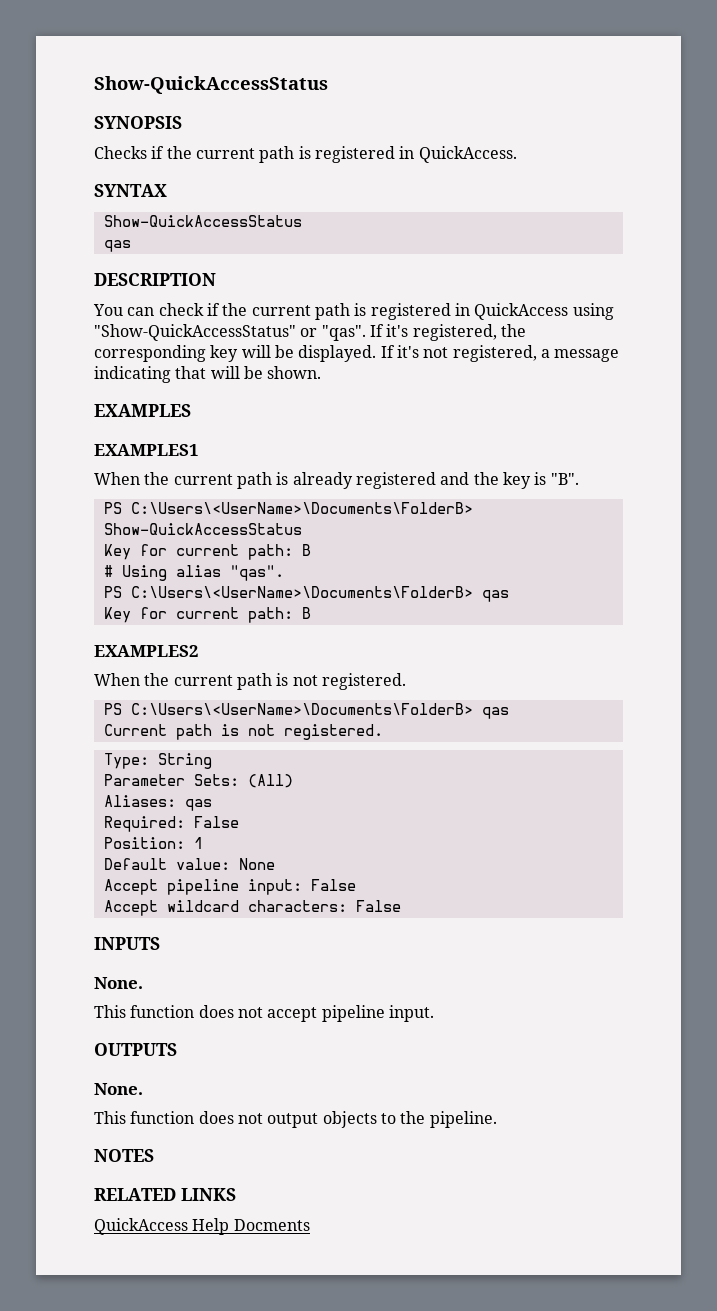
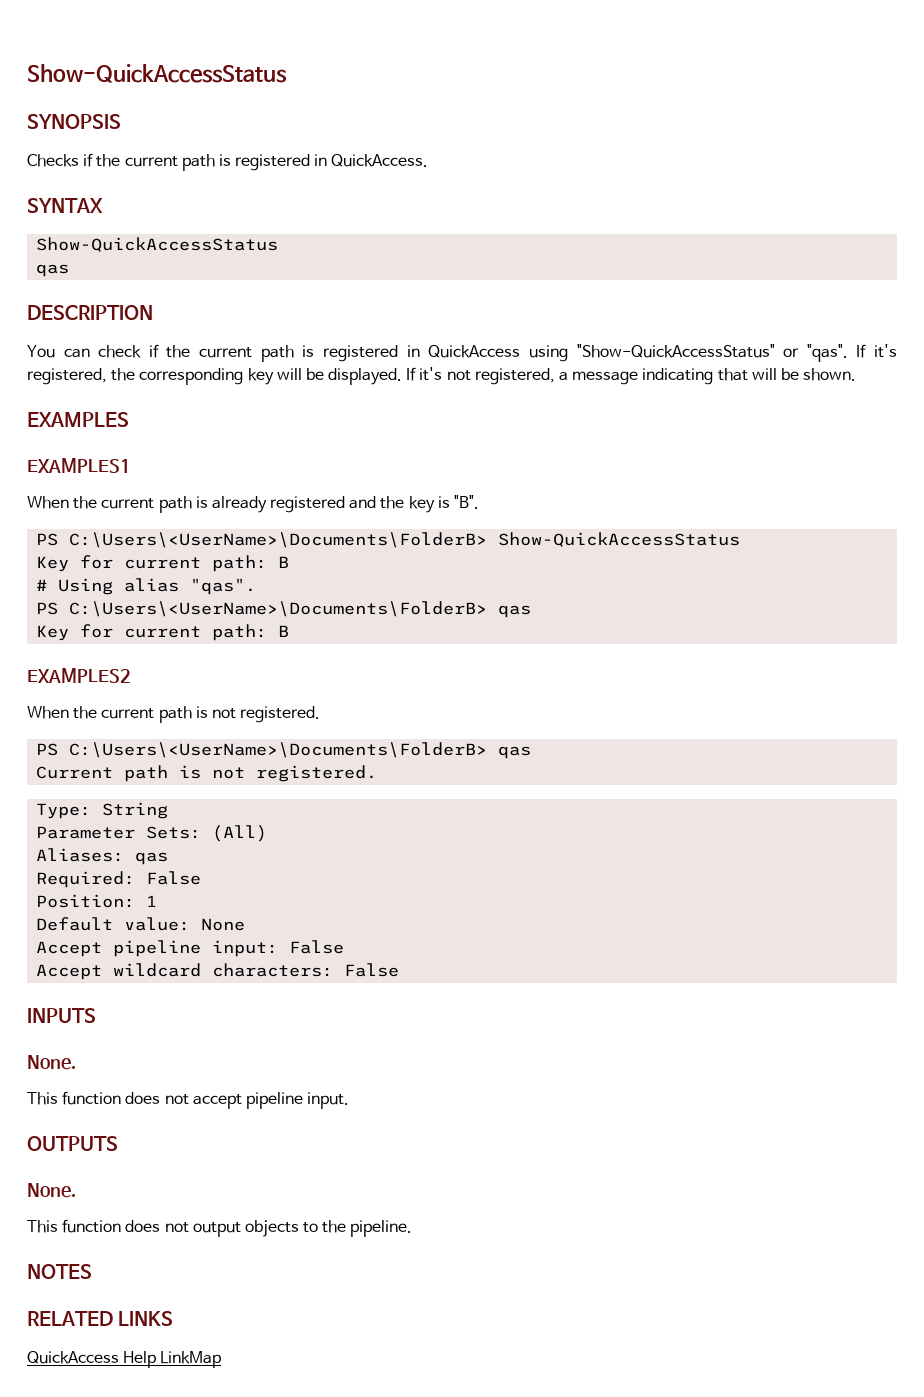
- QuickAccess Help Docments
+ QuickAccess Help LinkMap

